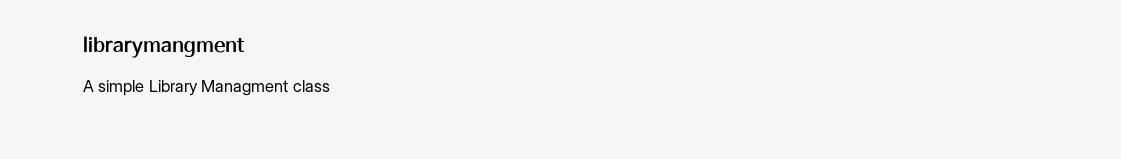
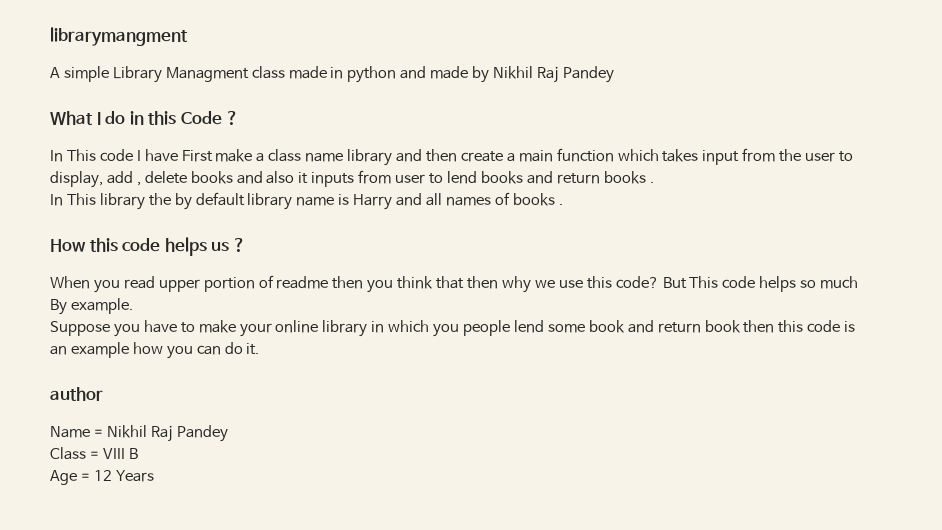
- A simple Library Managment class
+ A simple Library Managment class made in python and made by Nikhil Raj Pandey
+ What I do in this Code ?
+ In This code I have First make a class name library and then create a main function which takes input from the user to display, add , delete books and also it inputs from user to lend books and return books .
+ In This library the by default library name is Harry and all names of books .
+ How this code helps us ?
+ When you read upper portion of readme then you think that then why we use this code? But This code helps so much By example.
+ Suppose you have to make your online library in which you people lend some book and return book then this code is an example how you can do it.
+ author
+ Name = Nikhil Raj Pandey
+ Class = VIII B
+ Age = 12 Years

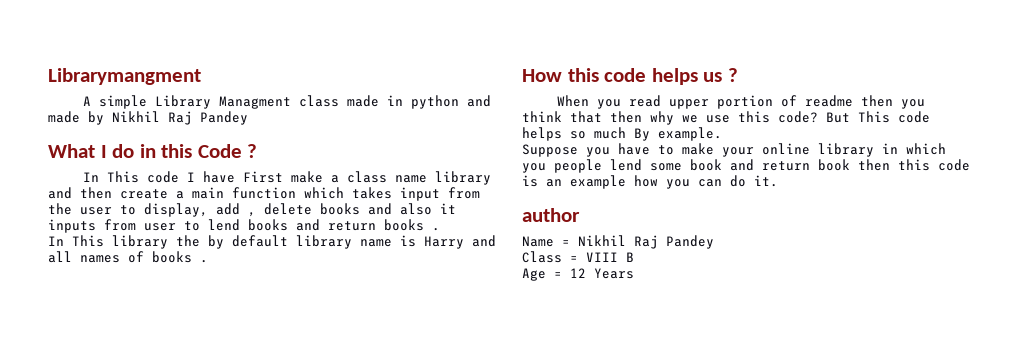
- librarymangment
+ Librarymangment

